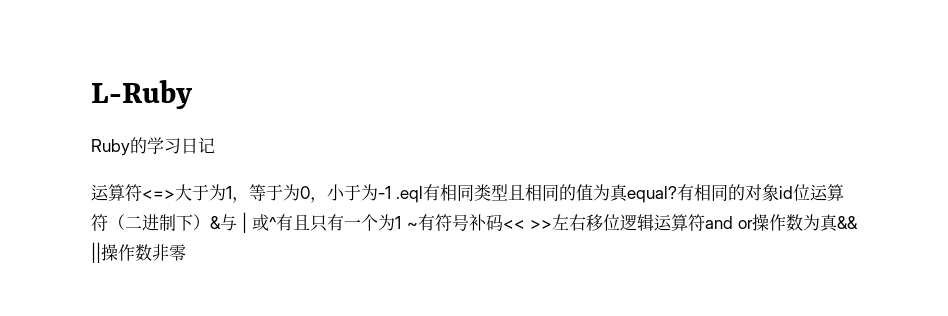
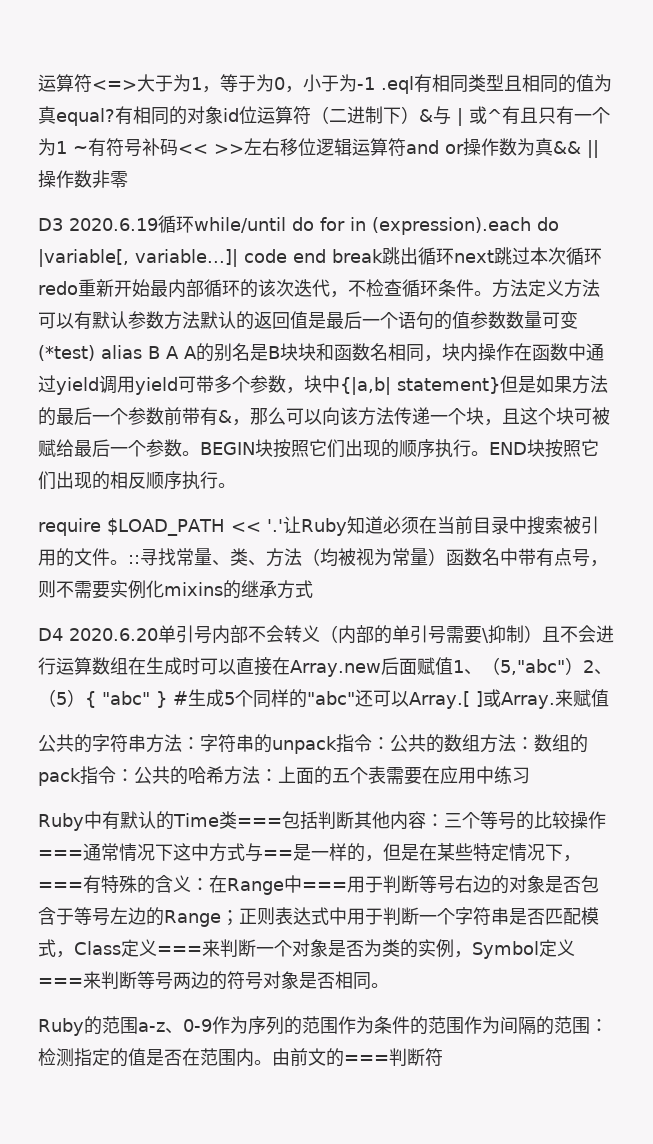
- L-Ruby
- Ruby的学习日记
+ D3 2020.6.19循环while/until do for in (expression).each do |variable[, variable...]| code end break跳出循环next跳过本次循环redo重新开始最内部循环的该次迭代，不检查循环条件。方法定义方法可以有默认参数方法默认的返回值是最后一个语句的值参数数量可变(*test) alias B A A的别名是B块块和函数名相同，块内操作在函数中通过yield调用yield可带多个参数，块中{|a,b| statement}但是如果方法的最后一个参数前带有&，那么可以向该方法传递一个块，且这个块可被赋给最后一个参数。BEGIN块按照它们出现的顺序执行。END块按照它们出现的相反顺序执行。
+ require $LOAD_PATH << '.'让Ruby知道必须在当前目录中搜索被引用的文件。::寻找常量、类、方法（均被视为常量）函数名中带有点号，则不需要实例化mixins的继承方式
+ D4 2020.6.20单引号内部不会转义（内部的单引号需要\抑制）且不会进行运算数组在生成时可以直接在Array.new后面赋值1、（5,"abc"）2、（5）{ "abc" } #生成5个同样的"abc"还可以Array.[ ]或Array.来赋值
+ 公共的字符串方法：字符串的unpack指令：公共的数组方法：数组的pack指令：公共的哈希方法：上面的五个表需要在应用中练习
+ Ruby中有默认的Time类===包括判断其他内容：三个等号的比较操作===通常情况下这中方式与==是一样的，但是在某些特定情况下，===有特殊的含义：在Range中===用于判断等号右边的对象是否包含于等号左边的Range；正则表达式中用于判断一个字符串是否匹配模式，Class定义===来判断一个对象是否为类的实例，Symbol定义===来判断等号两边的符号对象是否相同。
+ Ruby的范围a-z、0-9作为序列的范围作为条件的范围作为间隔的范围：检测指定的值是否在范围内。由前文的===判断符

